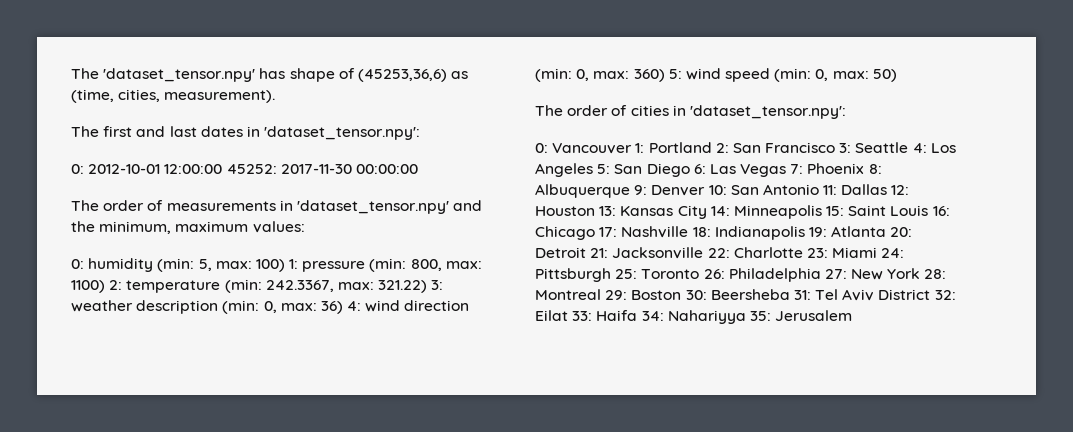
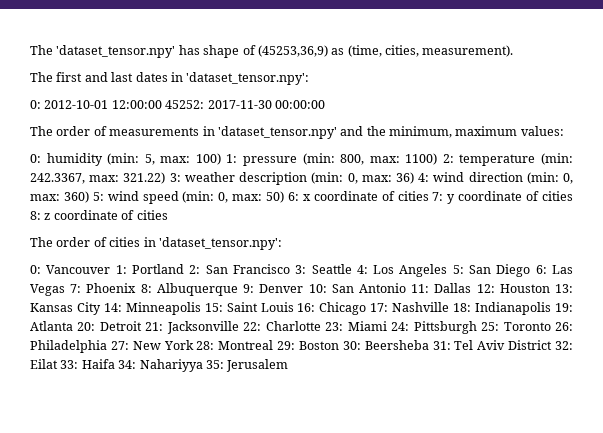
- The 'dataset_tensor.npy' has shape of (45253,36,6) as (time, cities, measurement).
+ The 'dataset_tensor.npy' has shape of (45253,36,9) as (time, cities, measurement).
- 0: humidity (min: 5, max: 100) 1: pressure (min: 800, max: 1100) 2: temperature (min: 242.3367, max: 321.22) 3: weather description (min: 0, max: 36) 4: wind direction (min: 0, max: 360) 5: wind speed (min: 0, max: 50)
+ 0: humidity (min: 5, max: 100) 1: pressure (min: 800, max: 1100) 2: temperature (min: 242.3367, max: 321.22) 3: weather description (min: 0, max: 36) 4: wind direction (min: 0, max: 360) 5: wind speed (min: 0, max: 50) 6: x coordinate of cities 7: y coordinate of cities 8: z coordinate of cities

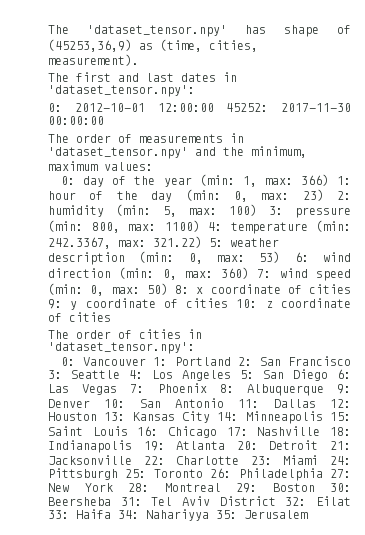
- 0: humidity (min: 5, max: 100) 1: pressure (min: 800, max: 1100) 2: temperature (min: 242.3367, max: 321.22) 3: weather description (min: 0, max: 36) 4: wind direction (min: 0, max: 360) 5: wind speed (min: 0, max: 50) 6: x coordinate of cities 7: y coordinate of cities 8: z coordinate of cities
+ 0: day of the year (min: 1, max: 366) 1: hour of the day (min: 0, max: 23) 2: humidity (min: 5, max: 100) 3: pressure (min: 800, max: 1100) 4: temperature (min: 242.3367, max: 321.22) 5: weather description (min: 0, max: 53) 6: wind direction (min: 0, max: 360) 7: wind speed (min: 0, max: 50) 8: x coordinate of cities 9: y coordinate of cities 10: z coordinate of cities

